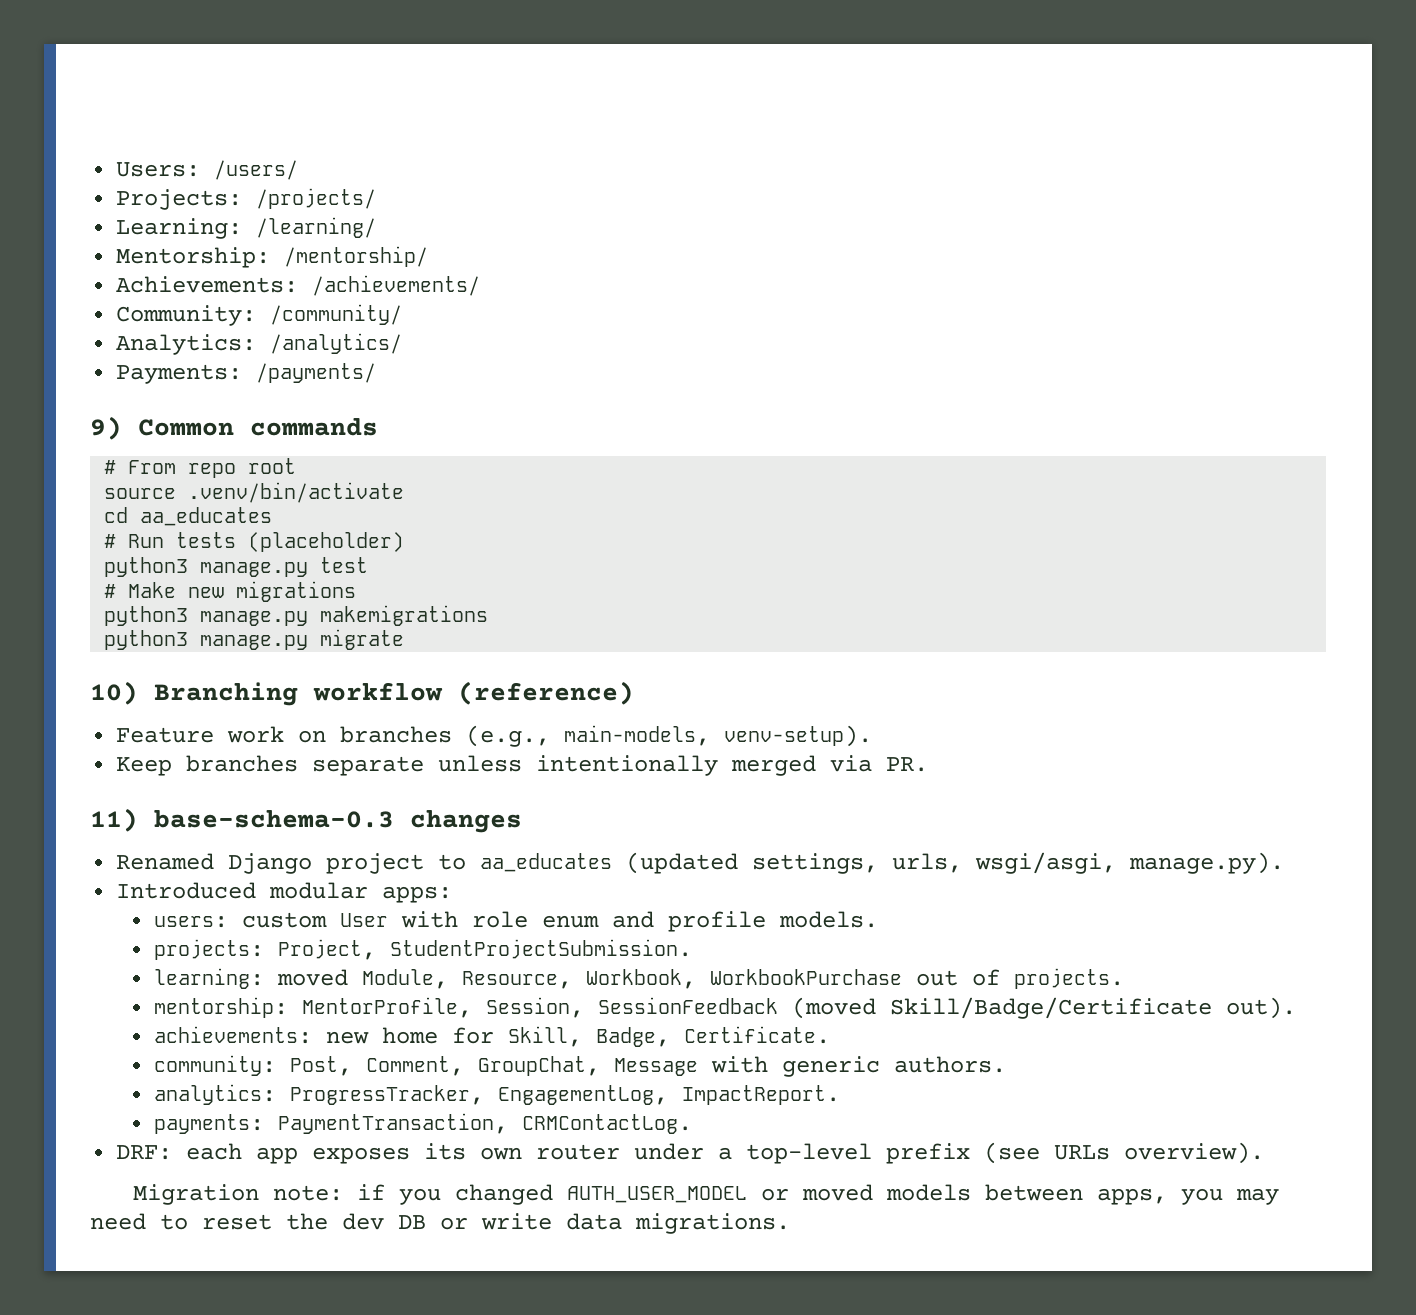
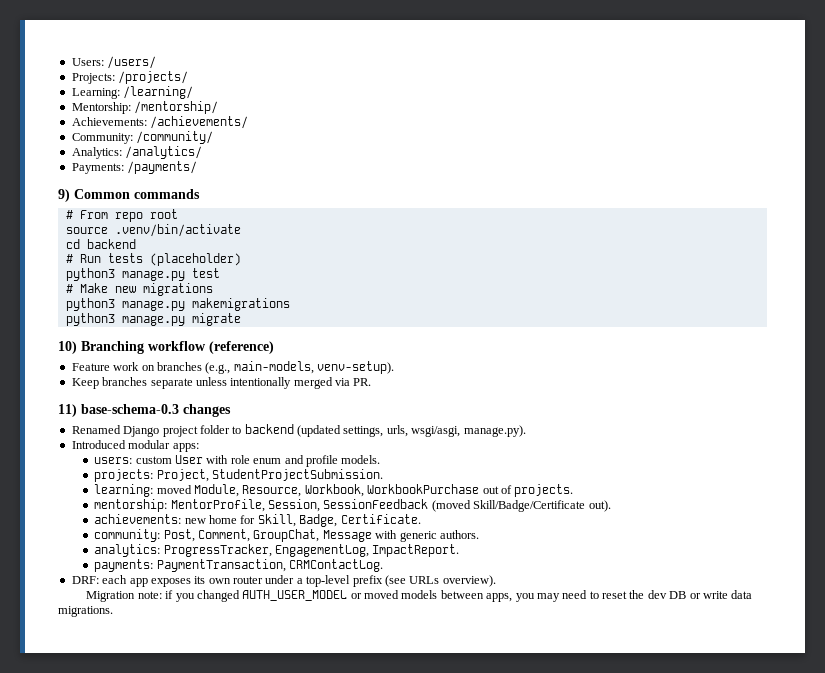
- cd aa_educates
+ cd backend
- Renamed Django project to aa_educates (updated settings, urls, wsgi/asgi, manage.py).
+ Renamed Django project folder to backend (updated settings, urls, wsgi/asgi, manage.py).

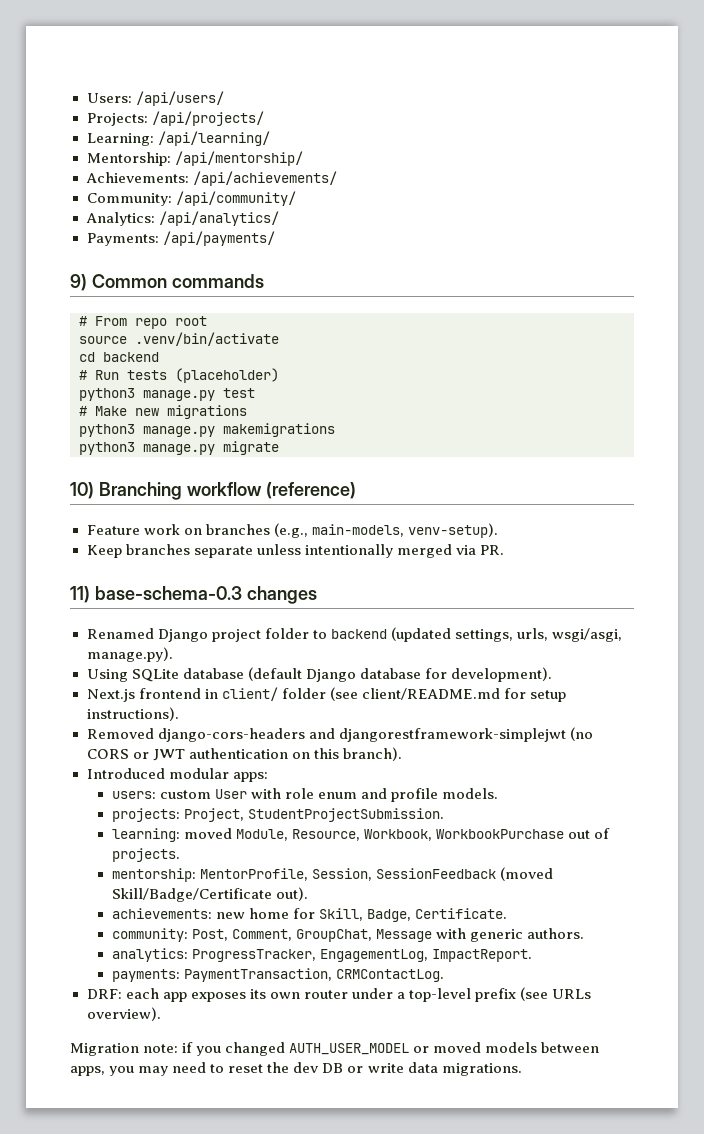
- Users: /users/
+ Users: /api/users/
- Projects: /projects/
+ Projects: /api/projects/
- Learning: /learning/
+ Learning: /api/learning/
- Mentorship: /mentorship/
+ Mentorship: /api/mentorship/
- Achievements: /achievements/
+ Achievements: /api/achievements/
- Community: /community/
+ Community: /api/community/
- Analytics: /analytics/
+ Analytics: /api/analytics/
- Payments: /payments/
+ Payments: /api/payments/
+ Using SQLite database (default Django database for development).
+ Next.js frontend in client/ folder (see client/README.md for setup instructions).
+ Removed django-cors-headers and djangorestframework-simplejwt (no CORS or JWT authentication on this branch).

